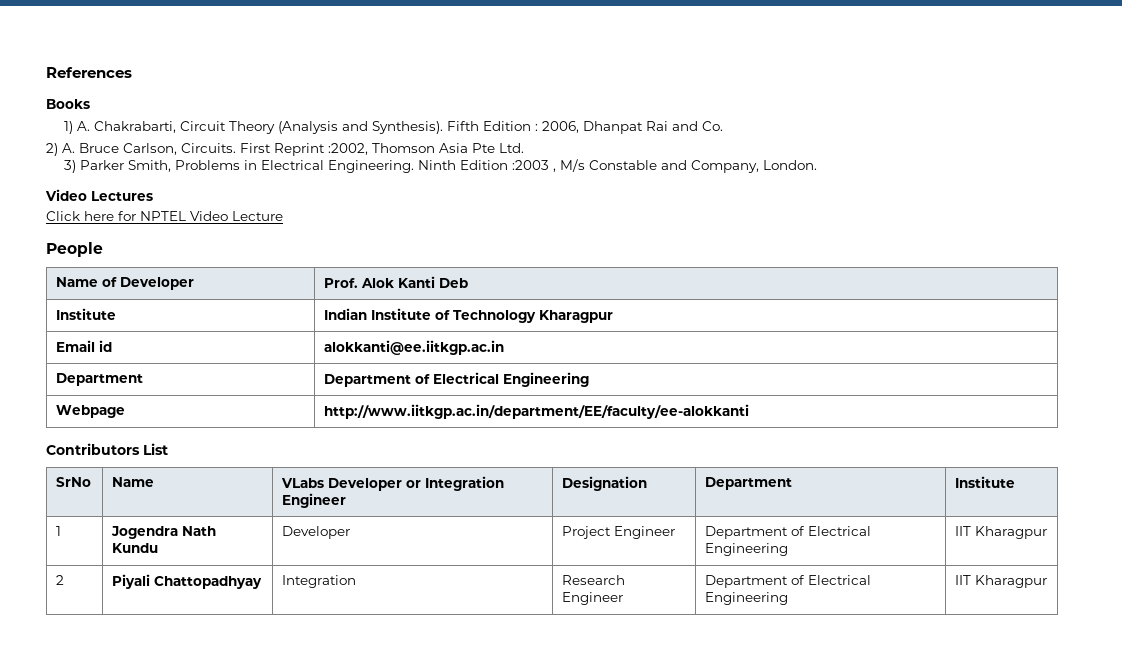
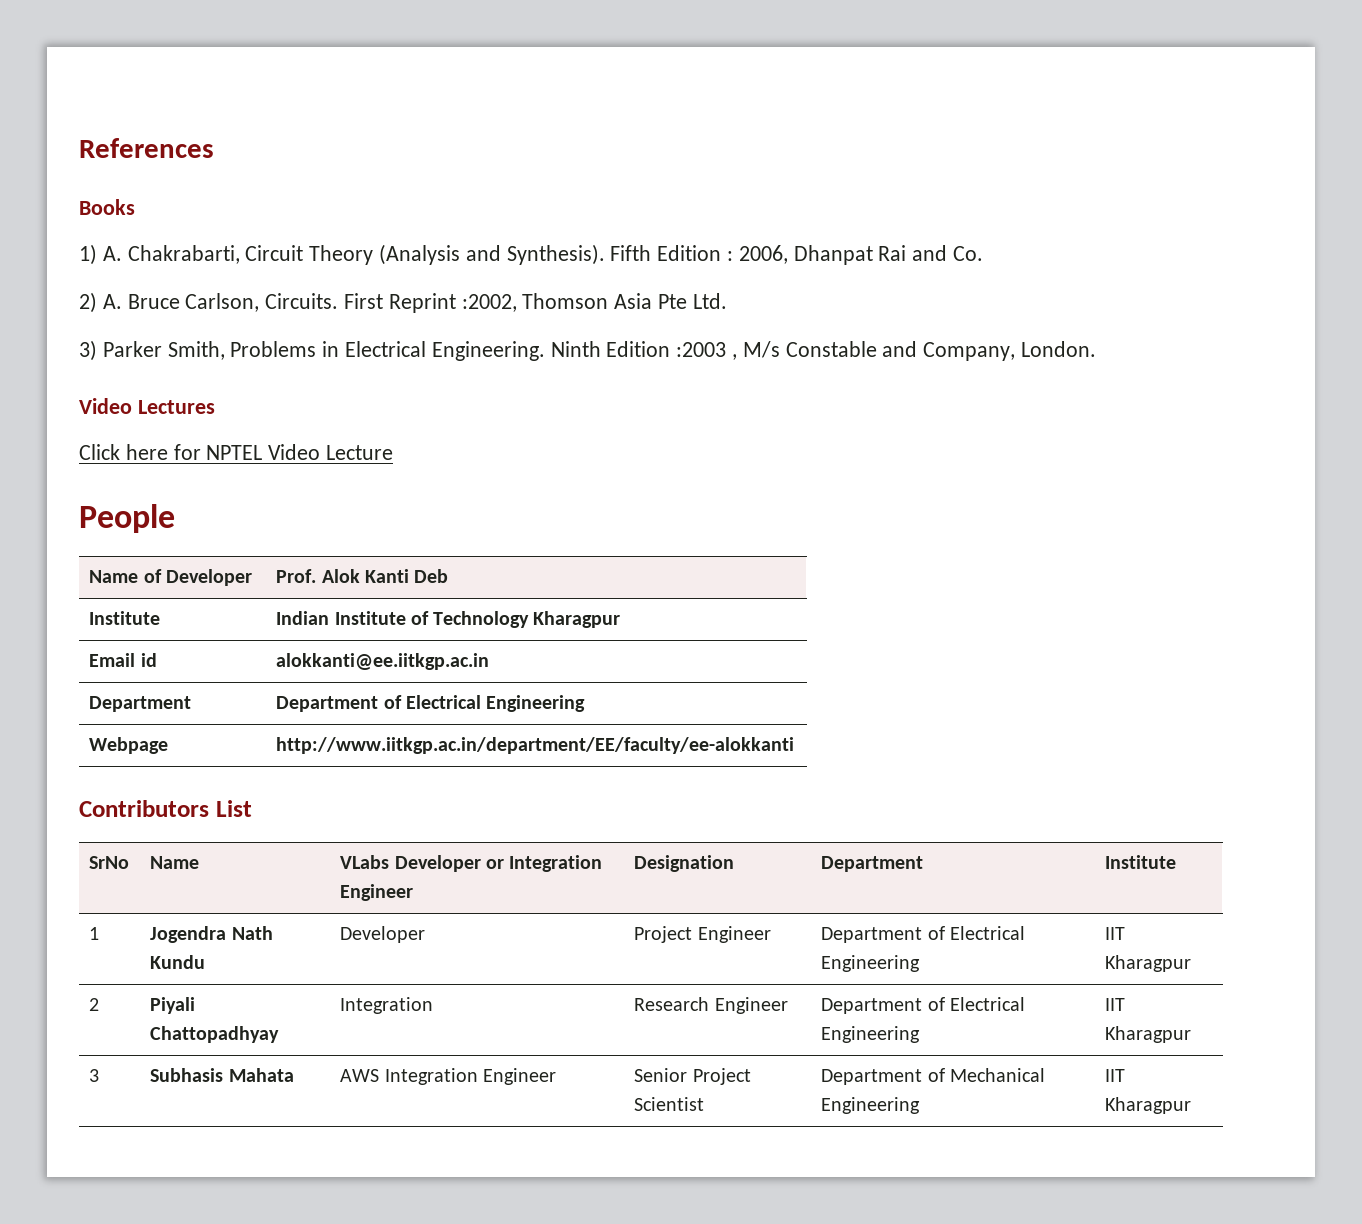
+ 3 | Subhasis Mahata | AWS Integration Engineer | Senior Project Scientist | Department of Mechanical Engineering | IIT Kharagpur

